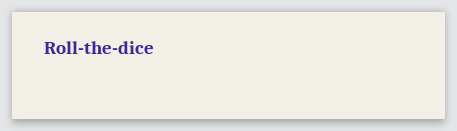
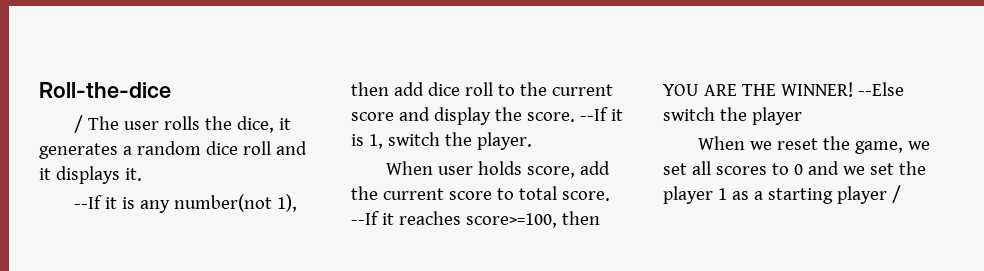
+ / The user rolls the dice, it generates a random dice roll and it displays it.
+ --If it is any number(not 1), then add dice roll to the current score and display the score. --If it is 1, switch the player.
+ When user holds score, add the current score to total score. --If it reaches score>=100, then YOU ARE THE WINNER! --Else switch the player
+ When we reset the game, we set all scores to 0 and we set the player 1 as a starting player /

